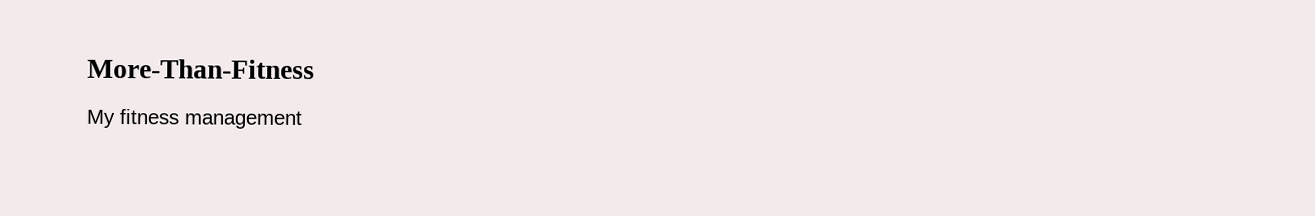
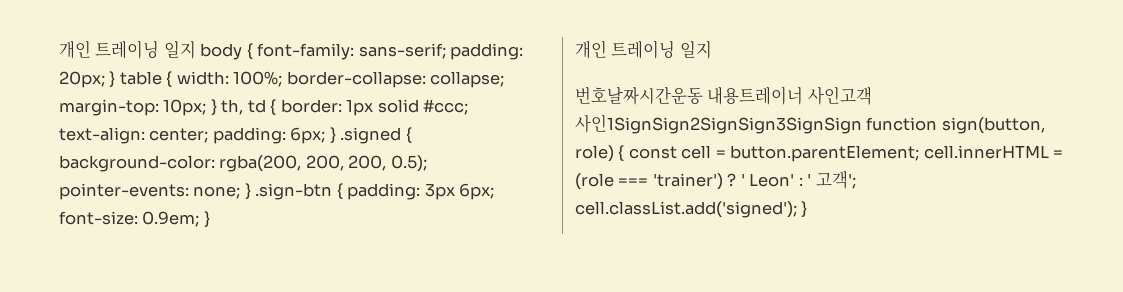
- More-Than-Fitness
- My fitness management
+ 개인 트레이닝 일지 body { font-family: sans-serif; padding: 20px; } table { width: 100%; border-collapse: collapse; margin-top: 10px; } th, td { border: 1px solid #ccc; text-align: center; padding: 6px; } .signed { background-color: rgba(200, 200, 200, 0.5); pointer-events: none; } .sign-btn { padding: 3px 6px; font-size: 0.9em; }
+ 개인 트레이닝 일지
+ 번호날짜시간운동 내용트레이너 사인고객 사인1SignSign2SignSign3SignSign function sign(button, role) { const cell = button.parentElement; cell.innerHTML = (role === 'trainer') ? ' Leon' : ' 고객'; cell.classList.add('signed'); }

